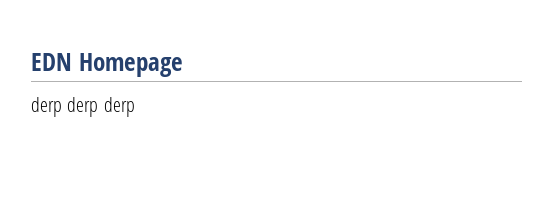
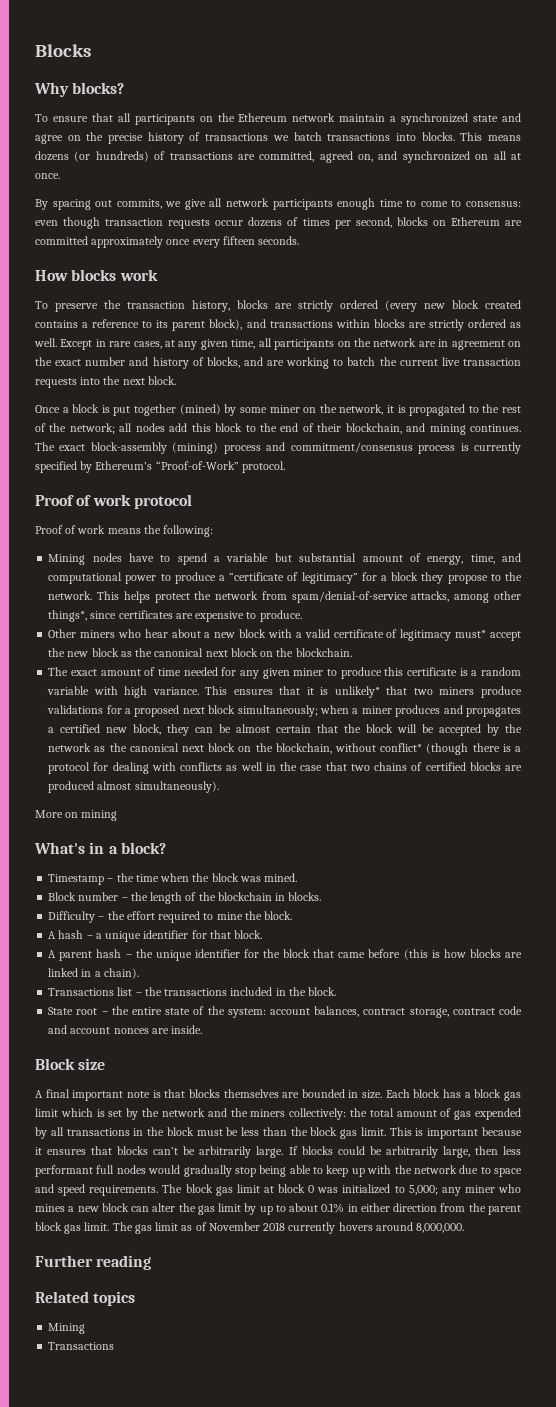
- EDN Homepage
- derp derp derp
+ Blocks
+ Why blocks?
+ To ensure that all participants on the Ethereum network maintain a synchronized state and agree on the precise history of transactions we batch transactions into blocks. This means dozens (or hundreds) of transactions are committed, agreed on, and synchronized on all at once.
+ By spacing out commits, we give all network participants enough time to come to consensus: even though transaction requests occur dozens of times per second, blocks on Ethereum are committed approximately once every fifteen seconds.
+ How blocks work
+ To preserve the transaction history, blocks are strictly ordered (every new block created contains a reference to its parent block), and transactions within blocks are strictly ordered as well. Except in rare cases, at any given time, all participants on the network are in agreement on the exact number and history of blocks, and are working to batch the current live transaction requests into the next block.
+ Once a block is put together (mined) by some miner on the network, it is propagated to the rest of the network; all nodes add this block to the end of their blockchain, and mining continues. The exact block-assembly (mining) process and commitment/consensus process is currently specified by Ethereum’s “Proof-of-Work” protocol.
+ Proof of work protocol
+ Proof of work means the following:
+ Mining nodes have to spend a variable but substantial amount of energy, time, and computational power to produce a “certificate of legitimacy” for a block they propose to the network. This helps protect the network from spam/denial-of-service attacks, among other things*, since certificates are expensive to produce.
+ Other miners who hear about a new block with a valid certificate of legitimacy must* accept the new block as the canonical next block on the blockchain.
+ The exact amount of time needed for any given miner to produce this certificate is a random variable with high variance. This ensures that it is unlikely* that two miners produce validations for a proposed next block simultaneously; when a miner produces and propagates a certified new block, they can be almost certain that the block will be accepted by the network as the canonical next block on the blockchain, without conflict* (though there is a protocol for dealing with conflicts as well in the case that two chains of certified blocks are produced almost simultaneously).
+ More on mining
+ What's in a block?
+ Timestamp – the time when the block was mined.
+ Block number – the length of the blockchain in blocks.
+ Difficulty – the effort required to mine the block.
+ A hash – a unique identifier for that block.
+ A parent hash – the unique identifier for the block that came before (this is how blocks are linked in a chain).
+ Transactions list – the transactions included in the block.
+ State root – the entire state of the system: account balances, contract storage, contract code and account nonces are inside.
+ Block size
+ A final important note is that blocks themselves are bounded in size. Each block has a block gas limit which is set by the network and the miners collectively: the total amount of gas expended by all transactions in the block must be less than the block gas limit. This is important because it ensures that blocks can’t be arbitrarily large. If blocks could be arbitrarily large, then less performant full nodes would gradually stop being able to keep up with the network due to space and speed requirements. The block gas limit at block 0 was initialized to 5,000; any miner who mines a new block can alter the gas limit by up to about 0.1% in either direction from the parent block gas limit. The gas limit as of November 2018 currently hovers around 8,000,000.
+ Further reading
+ Related topics
+ Mining
+ Transactions

